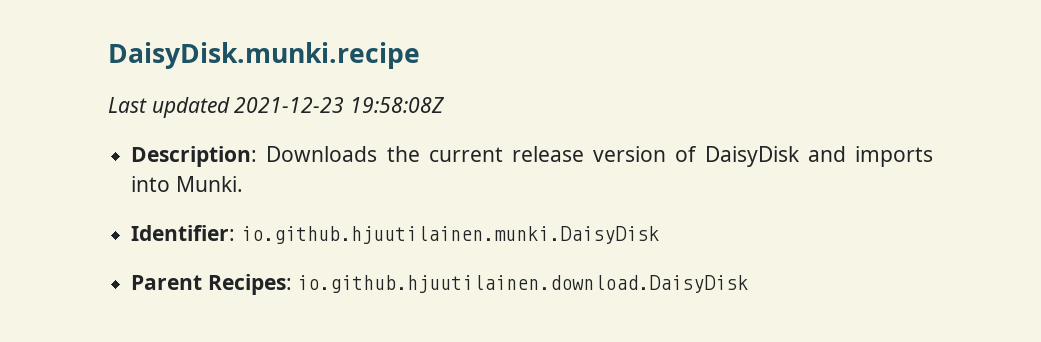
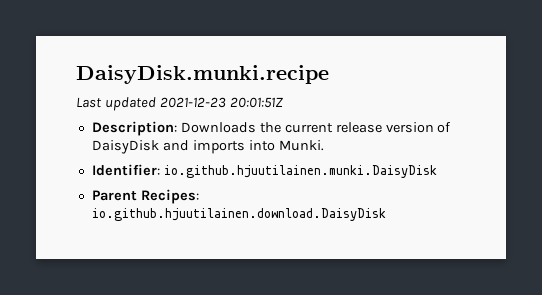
- Last updated 2021-12-23 19:58:08Z
+ Last updated 2021-12-23 20:01:51Z

